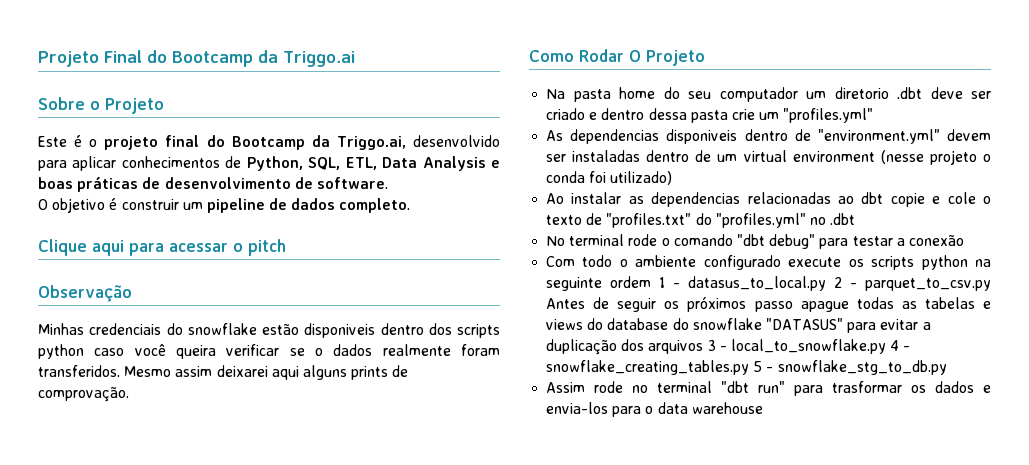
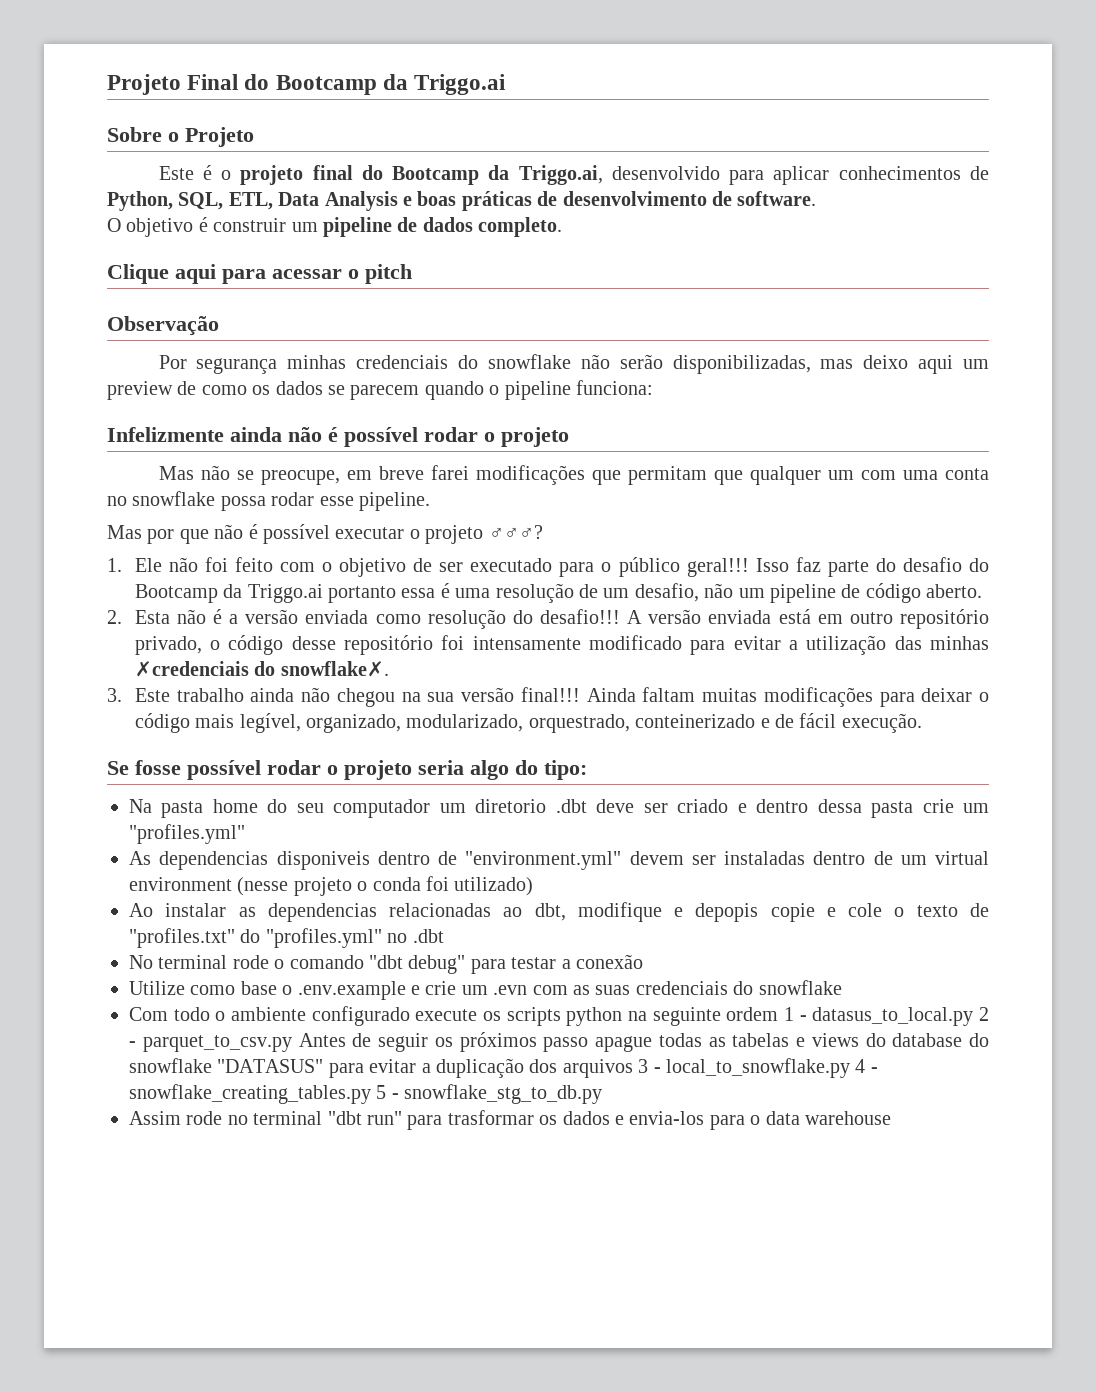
- Minhas credenciais do snowflake estão disponiveis dentro dos scripts python caso você queira verificar se o dados realmente foram transferidos. Mesmo assim deixarei aqui alguns prints de comprovação.
- Como Rodar O Projeto
+ Por segurança minhas credenciais do snowflake não serão disponibilizadas, mas deixo aqui um preview de como os dados se parecem quando o pipeline funciona:
+ Infelizmente ainda não é possível rodar o projeto
+ Mas não se preocupe, em breve farei modificações que permitam que qualquer um com uma conta no snowflake possa rodar esse pipeline.
+ Mas por que não é possível executar o projeto ♂♂♂?
+ 1. Ele não foi feito com o objetivo de ser executado para o público geral!!! Isso faz parte do desafio do Bootcamp da Triggo.ai portanto essa é uma resolução de um desafio, não um pipeline de código aberto.
+ 2. Esta não é a versão enviada como resolução do desafio!!! A versão enviada está em outro repositório privado, o código desse repositório foi intensamente modificado para evitar a utilização das minhas ✗credenciais do snowflake✗.
+ 3. Este trabalho ainda não chegou na sua versão final!!! Ainda faltam muitas modificações para deixar o código mais legível, organizado, modularizado, orquestrado, conteinerizado e de fácil execução.
+ Se fosse possível rodar o projeto seria algo do tipo:
- Ao instalar as dependencias relacionadas ao dbt copie e cole o texto de "profiles.txt" do "profiles.yml" no .dbt
+ Ao instalar as dependencias relacionadas ao dbt, modifique e depopis copie e cole o texto de "profiles.txt" do "profiles.yml" no .dbt
+ Utilize como base o .env.example e crie um .evn com as suas credenciais do snowflake

